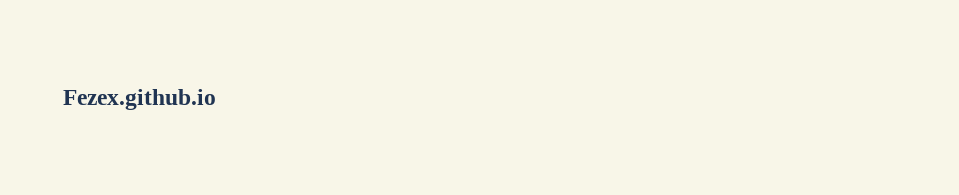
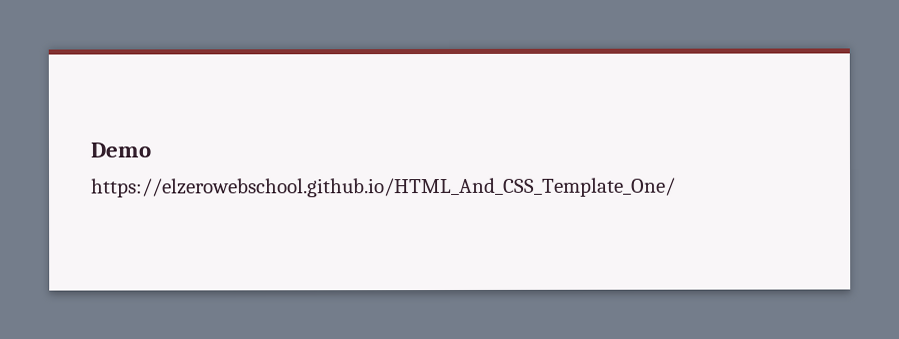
- Fezex.github.io
+ Demo
+ https://elzerowebschool.github.io/HTML_And_CSS_Template_One/

